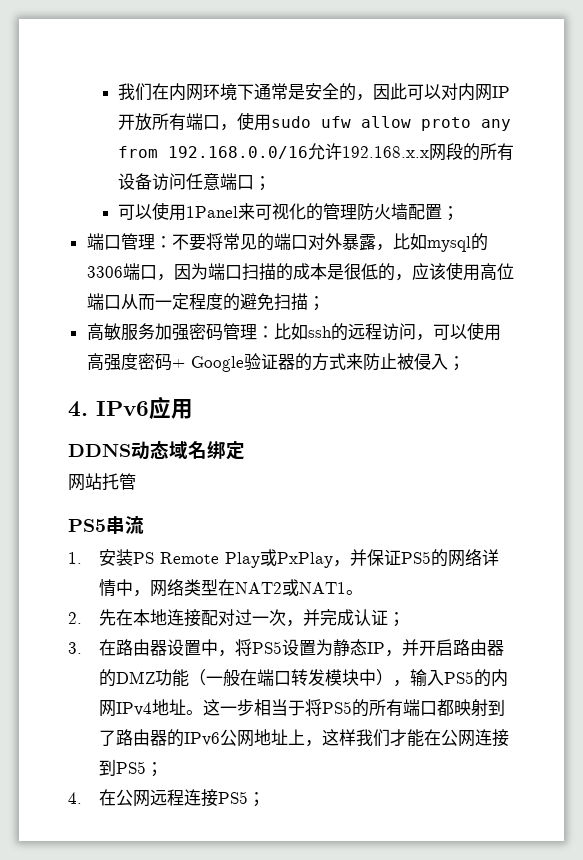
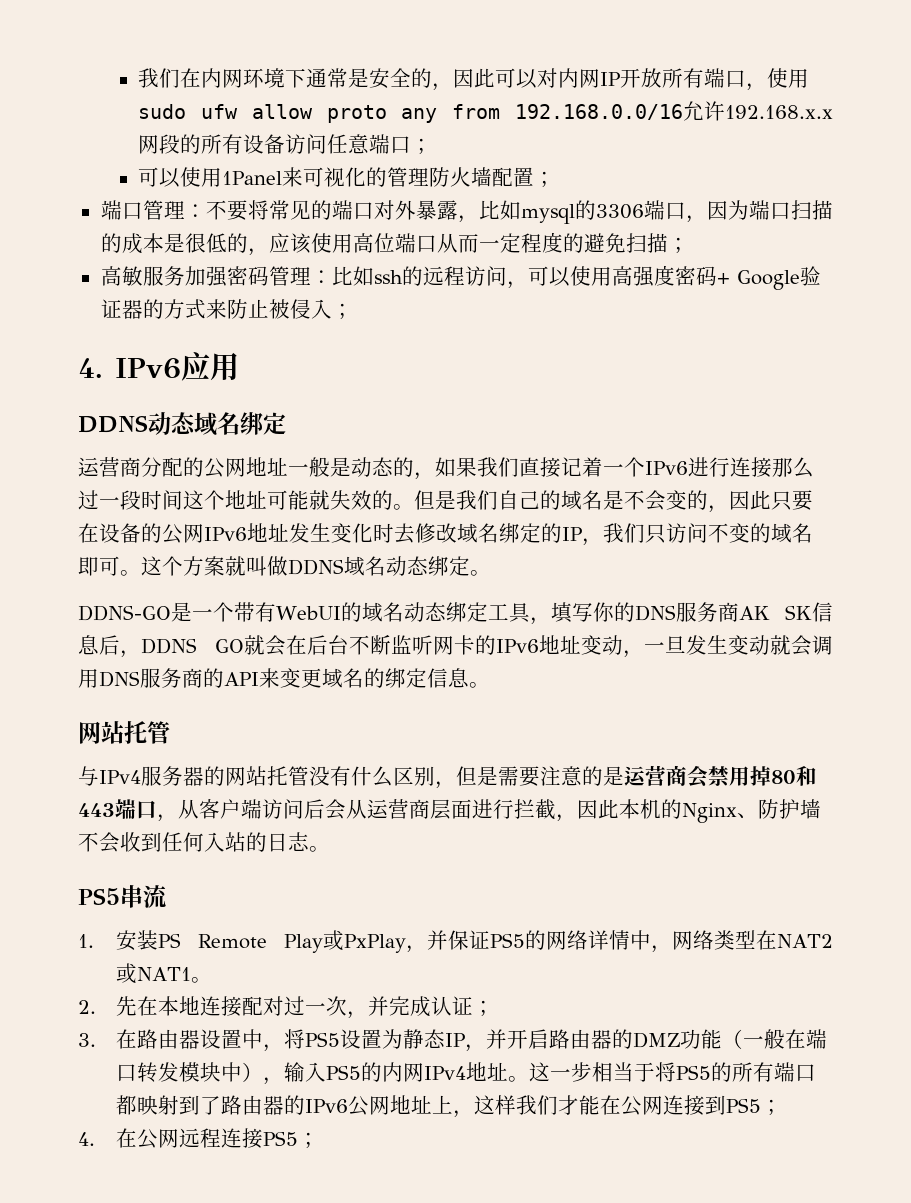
+ 运营商分配的公网地址一般是动态的，如果我们直接记着一个IPv6进行连接那么过一段时间这个地址可能就失效的。但是我们自己的域名是不会变的，因此只要在设备的公网IPv6地址发生变化时去修改域名绑定的IP，我们只访问不变的域名即可。这个方案就叫做DDNS域名动态绑定。
+ DDNS-GO是一个带有WebUI的域名动态绑定工具，填写你的DNS服务商AK SK信息后，DDNS GO就会在后台不断监听网卡的IPv6地址变动，一旦发生变动就会调用DNS服务商的API来变更域名的绑定信息。
  网站托管
+ 与IPv4服务器的网站托管没有什么区别，但是需要注意的是运营商会禁用掉80和443端口，从客户端访问后会从运营商层面进行拦截，因此本机的Nginx、防护墙不会收到任何入站的日志。

